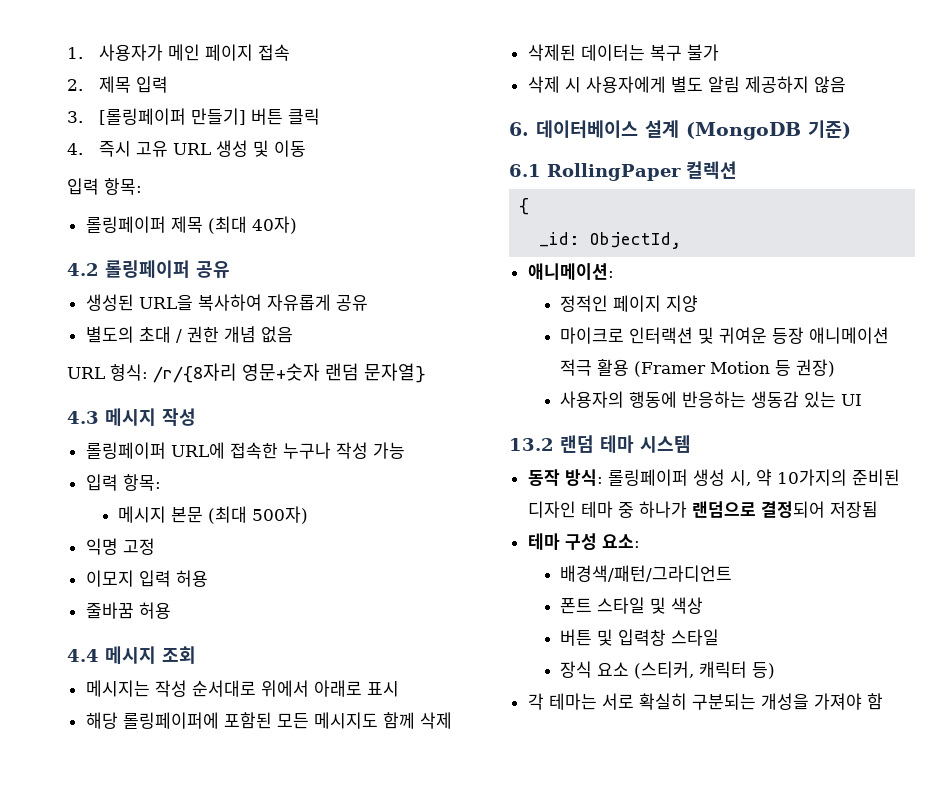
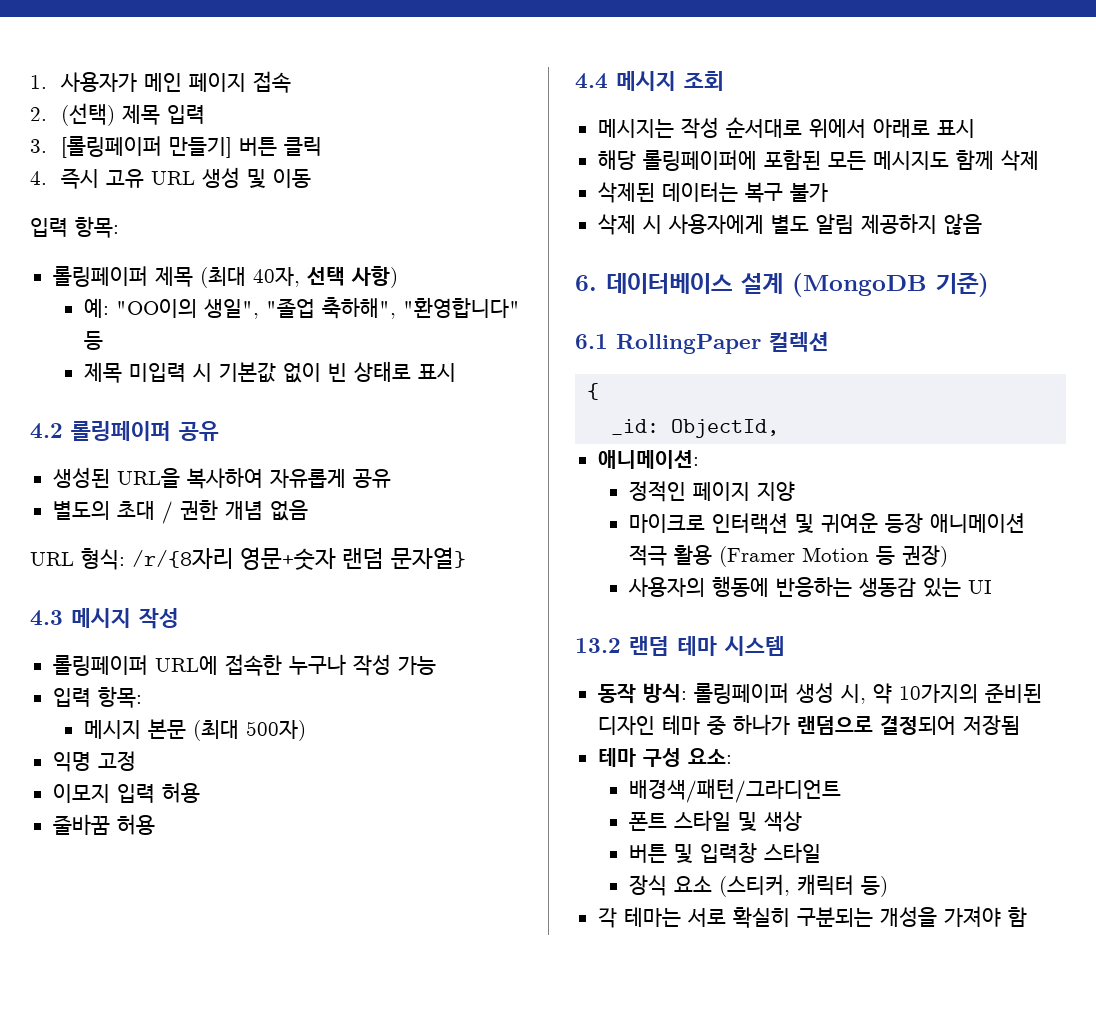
- 2. 제목 입력
+ 2. (선택) 제목 입력
- 롤링페이퍼 제목 (최대 40자)
+ 롤링페이퍼 제목 (최대 40자, 선택 사항)
+ 예: "OO이의 생일", "졸업 축하해", "환영합니다" 등
+ 제목 미입력 시 기본값 없이 빈 상태로 표시

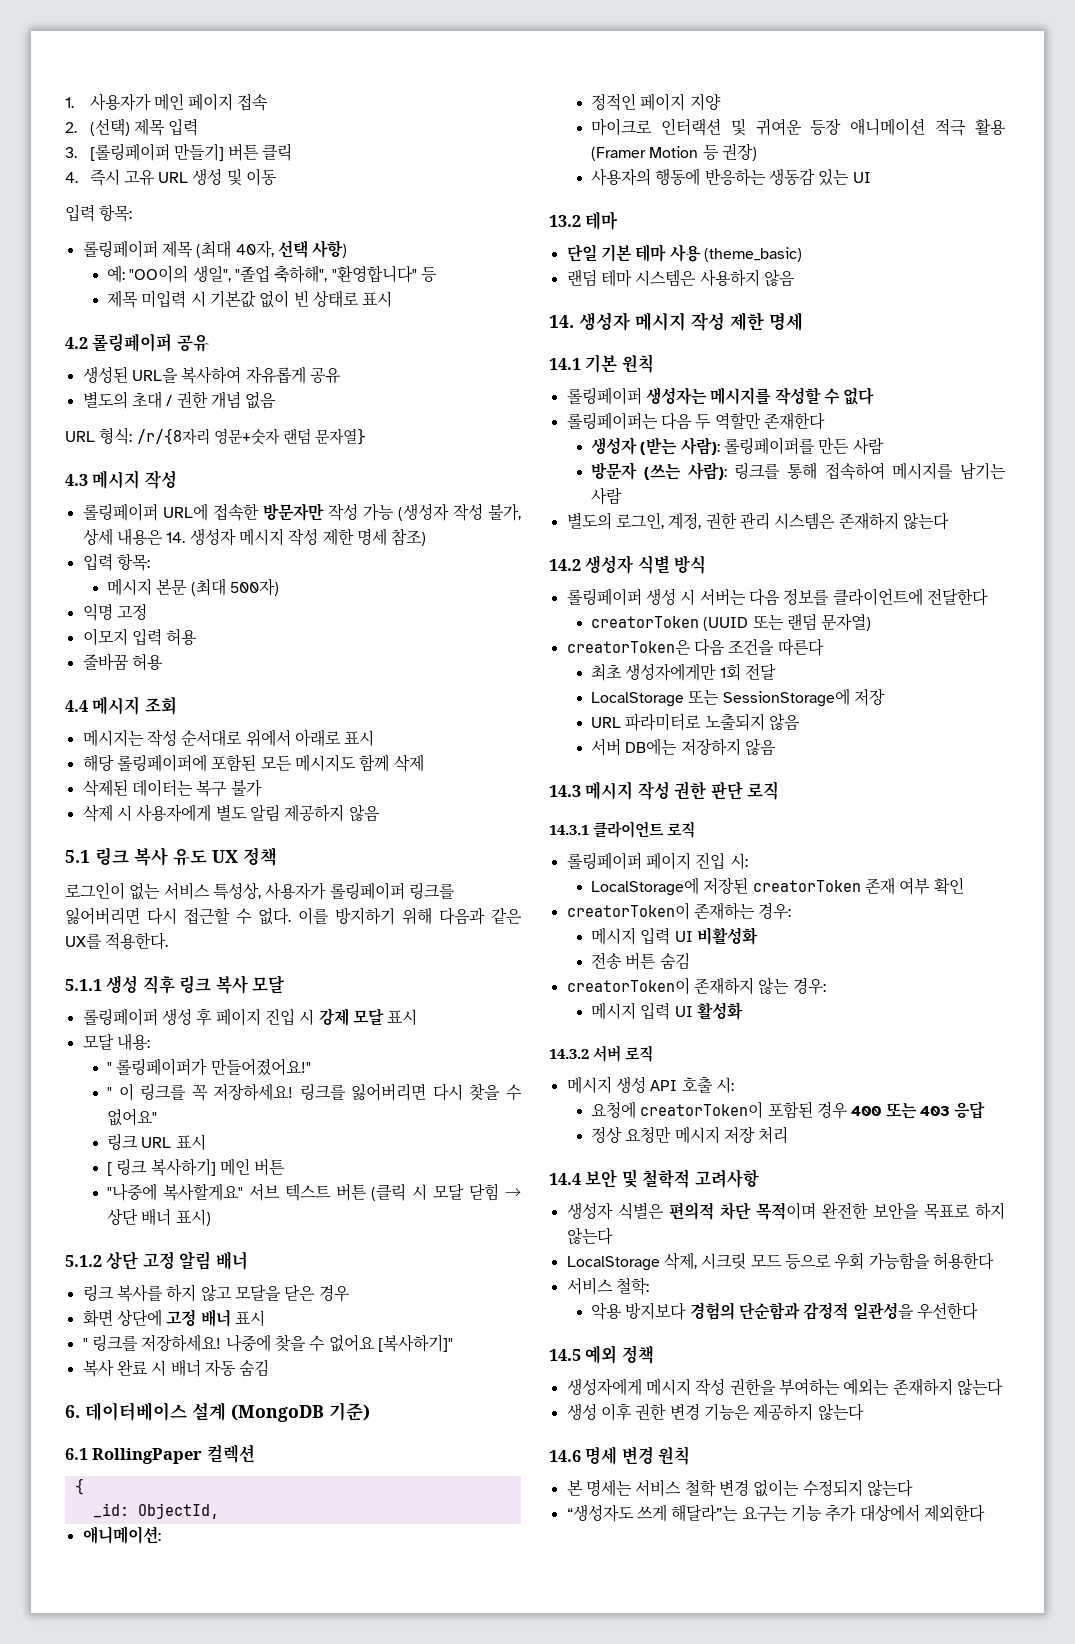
- 롤링페이퍼 URL에 접속한 누구나 작성 가능
+ 롤링페이퍼 URL에 접속한 방문자만 작성 가능 (생성자 작성 불가, 상세 내용은 14. 생성자 메시지 작성 제한 명세 참조)
+ 5.1 링크 복사 유도 UX 정책
+ 로그인이 없는 서비스 특성상, 사용자가 롤링페이퍼 링크를 잃어버리면 다시 접근할 수 없다. 이를 방지하기 위해 다음과 같은 UX를 적용한다.
+ 5.1.1 생성 직후 링크 복사 모달
+ 롤링페이퍼 생성 후 페이지 진입 시 강제 모달 표시
+ 모달 내용:
+ " 롤링페이퍼가 만들어졌어요!"
+ " 이 링크를 꼭 저장하세요! 링크를 잃어버리면 다시 찾을 수 없어요"
+ 링크 URL 표시
+ [ 링크 복사하기] 메인 버튼
+ "나중에 복사할게요" 서브 텍스트 버튼 (클릭 시 모달 닫힘 → 상단 배너 표시)
+ 5.1.2 상단 고정 알림 배너
+ 링크 복사를 하지 않고 모달을 닫은 경우
+ 화면 상단에 고정 배너 표시
+ " 링크를 저장하세요! 나중에 찾을 수 없어요 [복사하기]"
+ 복사 완료 시 배너 자동 숨김
- 13.2 랜덤 테마 시스템
- 동작 방식: 롤링페이퍼 생성 시, 약 10가지의 준비된 디자인 테마 중 하나가 랜덤으로 결정되어 저장됨
- 테마 구성 요소:
- 배경색/패턴/그라디언트
- 폰트 스타일 및 색상
- 버튼 및 입력창 스타일
- 장식 요소 (스티커, 캐릭터 등)
- 각 테마는 서로 확실히 구분되는 개성을 가져야 함
+ 13.2 테마
+ 단일 기본 테마 사용 (theme_basic)
+ 랜덤 테마 시스템은 사용하지 않음
+ 14. 생성자 메시지 작성 제한 명세
+ 14.1 기본 원칙
+ 롤링페이퍼 생성자는 메시지를 작성할 수 없다
+ 롤링페이퍼는 다음 두 역할만 존재한다
+ 생성자 (받는 사람): 롤링페이퍼를 만든 사람
+ 방문자 (쓰는 사람): 링크를 통해 접속하여 메시지를 남기는 사람
+ 별도의 로그인, 계정, 권한 관리 시스템은 존재하지 않는다
+ 14.2 생성자 식별 방식
+ 롤링페이퍼 생성 시 서버는 다음 정보를 클라이언트에 전달한다
+ creatorToken (UUID 또는 랜덤 문자열)
+ creatorToken은 다음 조건을 따른다
+ 최초 생성자에게만 1회 전달
+ LocalStorage 또는 SessionStorage에 저장
+ URL 파라미터로 노출되지 않음
+ 서버 DB에는 저장하지 않음
+ 14.3 메시지 작성 권한 판단 로직
+ 14.3.1 클라이언트 로직
+ 롤링페이퍼 페이지 진입 시:
+ LocalStorage에 저장된 creatorToken 존재 여부 확인
+ creatorToken이 존재하는 경우:
+ 메시지 입력 UI 비활성화
+ 전송 버튼 숨김
+ creatorToken이 존재하지 않는 경우:
+ 메시지 입력 UI 활성화
+ 14.3.2 서버 로직
+ 메시지 생성 API 호출 시:
+ 요청에 creatorToken이 포함된 경우 400 또는 403 응답
+ 정상 요청만 메시지 저장 처리
+ 14.4 보안 및 철학적 고려사항
+ 생성자 식별은 편의적 차단 목적이며 완전한 보안을 목표로 하지 않는다
+ LocalStorage 삭제, 시크릿 모드 등으로 우회 가능함을 허용한다
+ 서비스 철학:
+ 악용 방지보다 경험의 단순함과 감정적 일관성을 우선한다
+ 14.5 예외 정책
+ 생성자에게 메시지 작성 권한을 부여하는 예외는 존재하지 않는다
+ 생성 이후 권한 변경 기능은 제공하지 않는다
+ 14.6 명세 변경 원칙
+ 본 명세는 서비스 철학 변경 없이는 수정되지 않는다
+ “생성자도 쓰게 해달라”는 요구는 기능 추가 대상에서 제외한다

